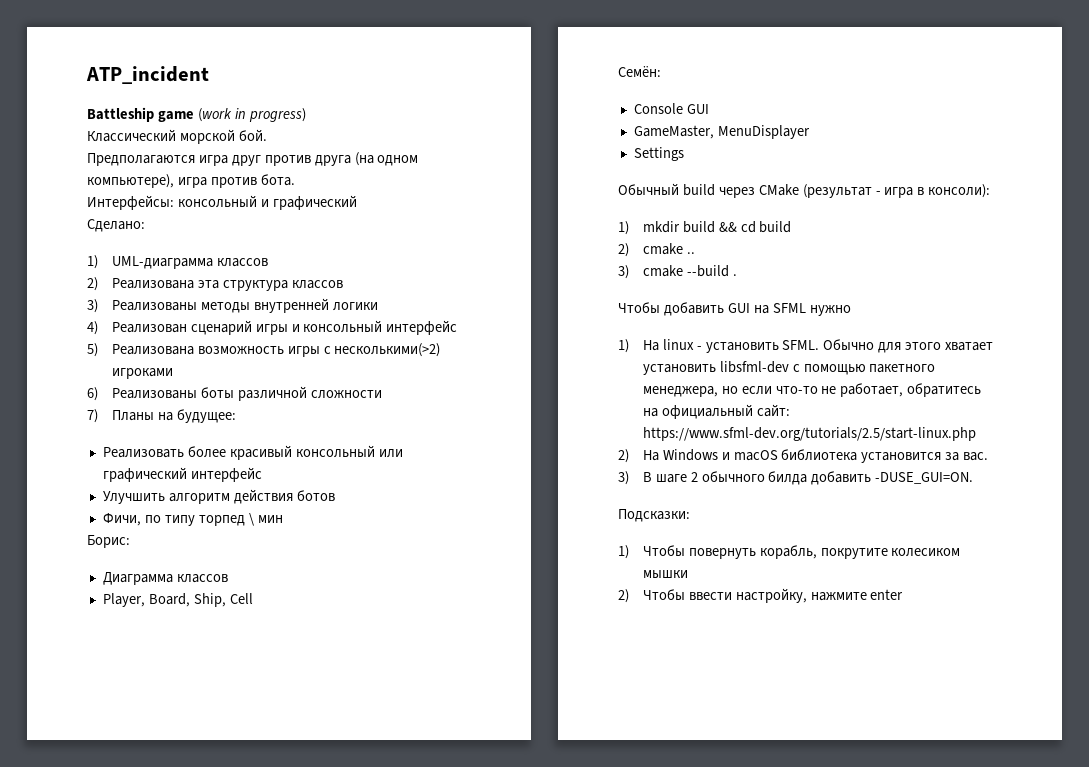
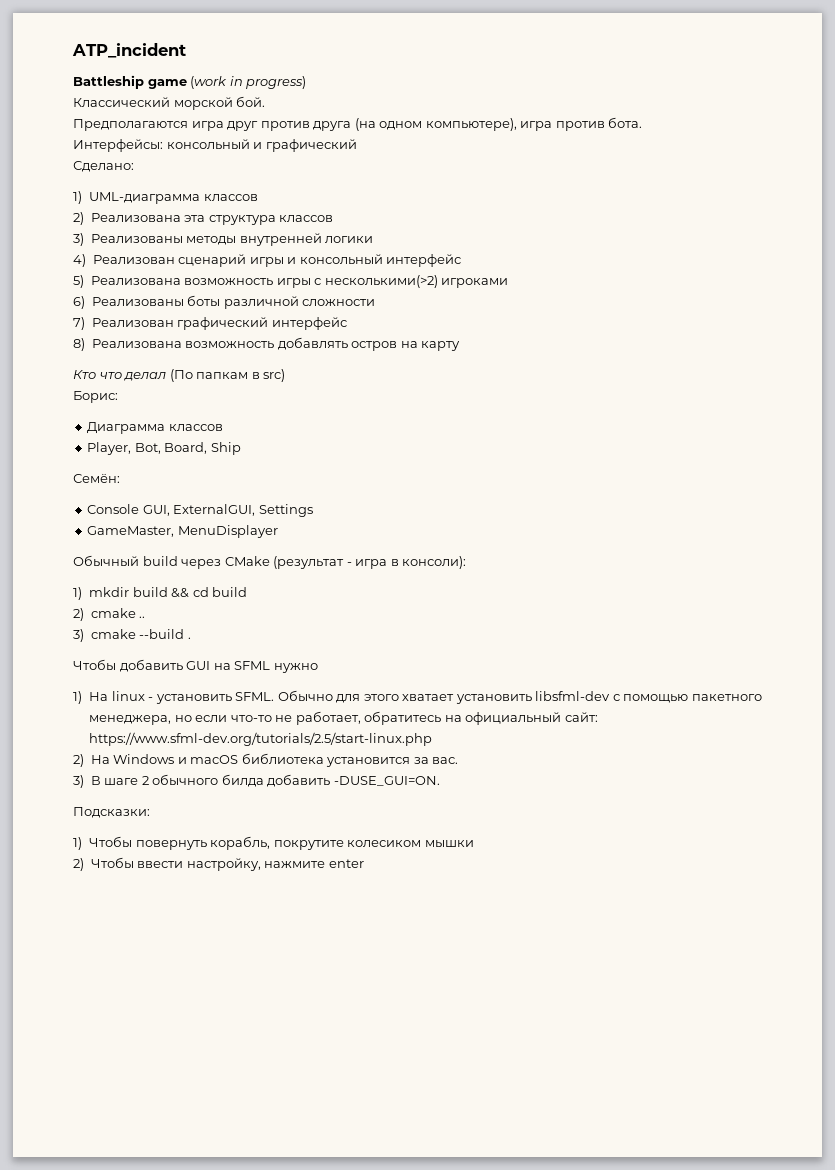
- 7) Планы на будущее:
- Реализовать более красивый консольный или графический интерфейс
- Улучшить алгоритм действия ботов
- Фичи, по типу торпед \ мин
+ 7) Реализован графический интерфейс
+ 8) Реализована возможность добавлять остров на карту
+ Кто что делал (По папкам в src)
- Player, Board, Ship, Cell
+ Player, Bot, Board, Ship
- Console GUI
+ Console GUI, ExternalGUI, Settings
- Settings

